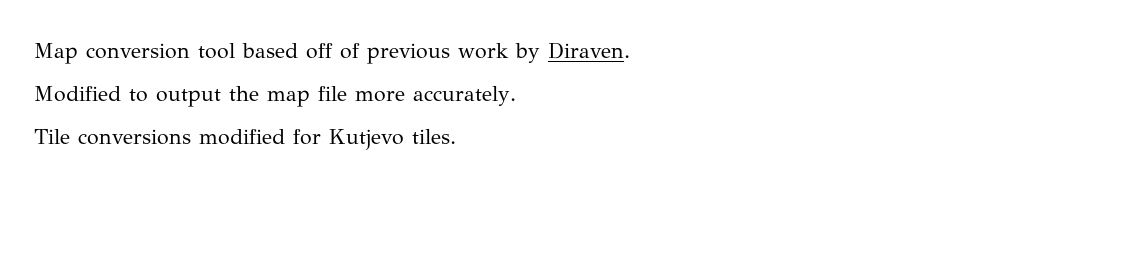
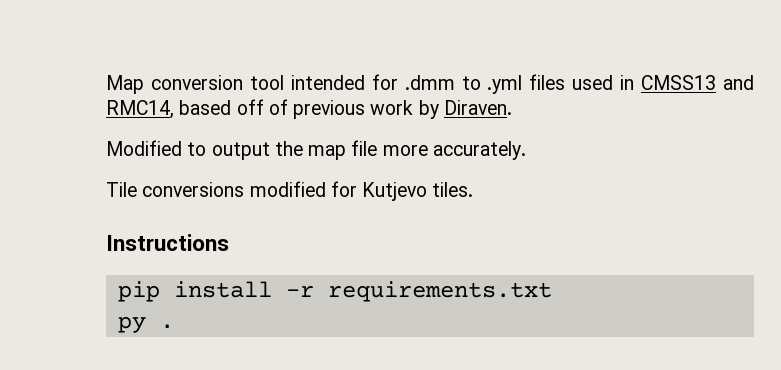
- Map conversion tool based off of previous work by Diraven.
+ Map conversion tool intended for .dmm to .yml files used in CMSS13 and RMC14, based off of previous work by Diraven.
+ Instructions
+ pip install -r requirements.txt
+ py .

